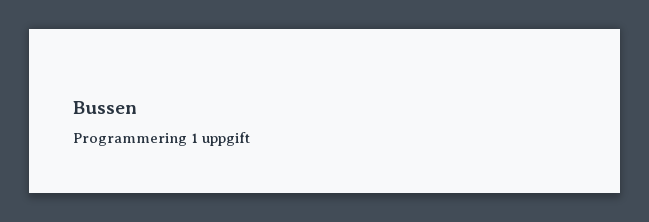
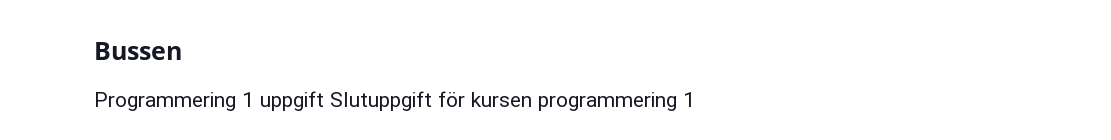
- Programmering 1 uppgift
+ Programmering 1 uppgift Slutuppgift för kursen programmering 1

